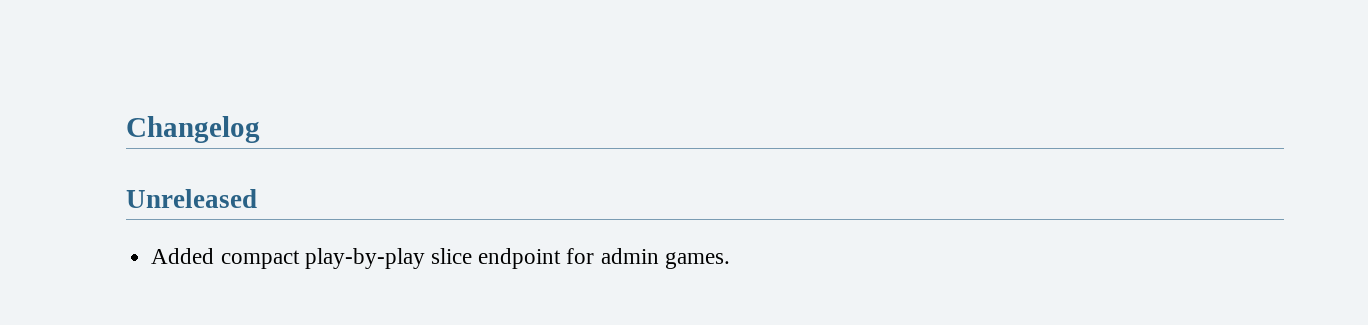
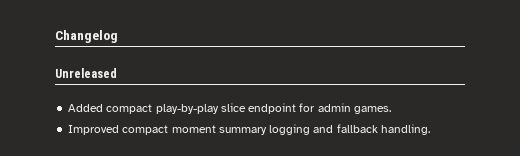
+ Improved compact moment summary logging and fallback handling.

